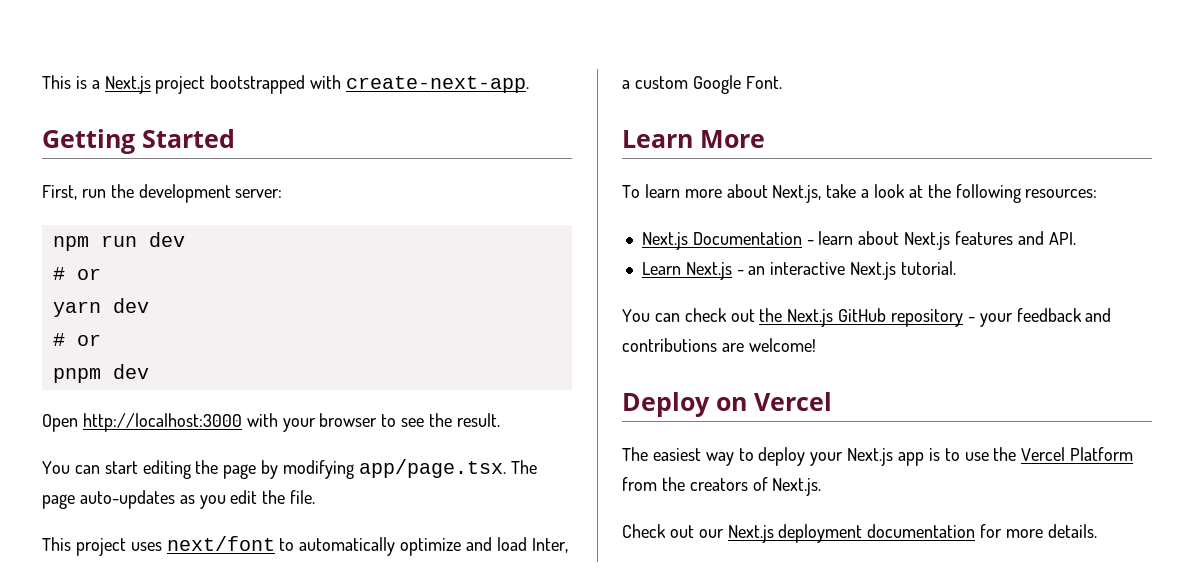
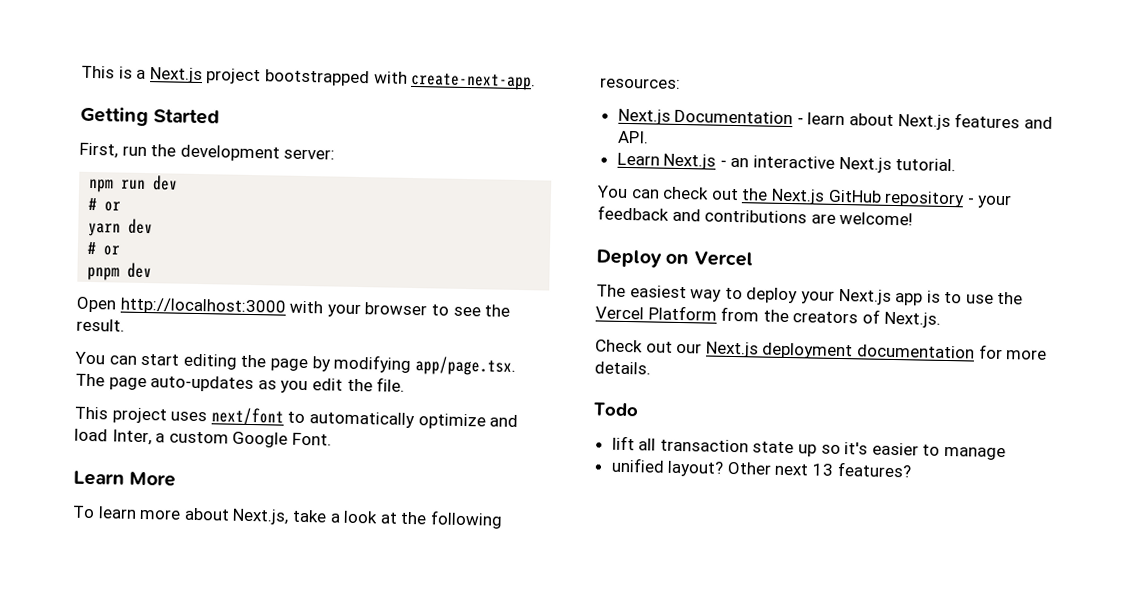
+ Todo
+ lift all transaction state up so it's easier to manage
+ unified layout? Other next 13 features?

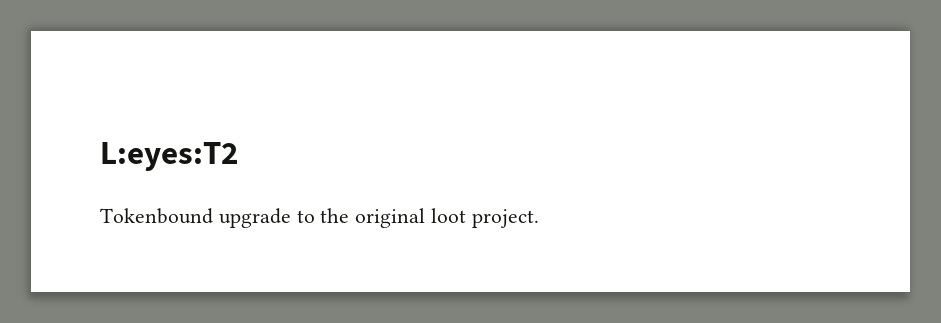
- This is a Next.js project bootstrapped with create-next-app.
- Getting Started
- First, run the development server:
- npm run dev
- # or
- yarn dev
- # or
- pnpm dev
- Open http://localhost:3000 with your browser to see the result.
- You can start editing the page by modifying app/page.tsx. The page auto-updates as you edit the file.
- This project uses next/font to automatically optimize and load Inter, a custom Google Font.
- Learn More
- To learn more about Next.js, take a look at the following resources:
- Next.js Documentation - learn about Next.js features and API.
- Learn Next.js - an interactive Next.js tutorial.
- You can check out the Next.js GitHub repository - your feedback and contributions are welcome!
- Deploy on Vercel
- The easiest way to deploy your Next.js app is to use the Vercel Platform from the creators of Next.js.
- Check out our Next.js deployment documentation for more details.
- Todo
- lift all transaction state up so it's easier to manage
- unified layout? Other next 13 features?
+ L:eyes:T2
+ Tokenbound upgrade to the original loot project.

